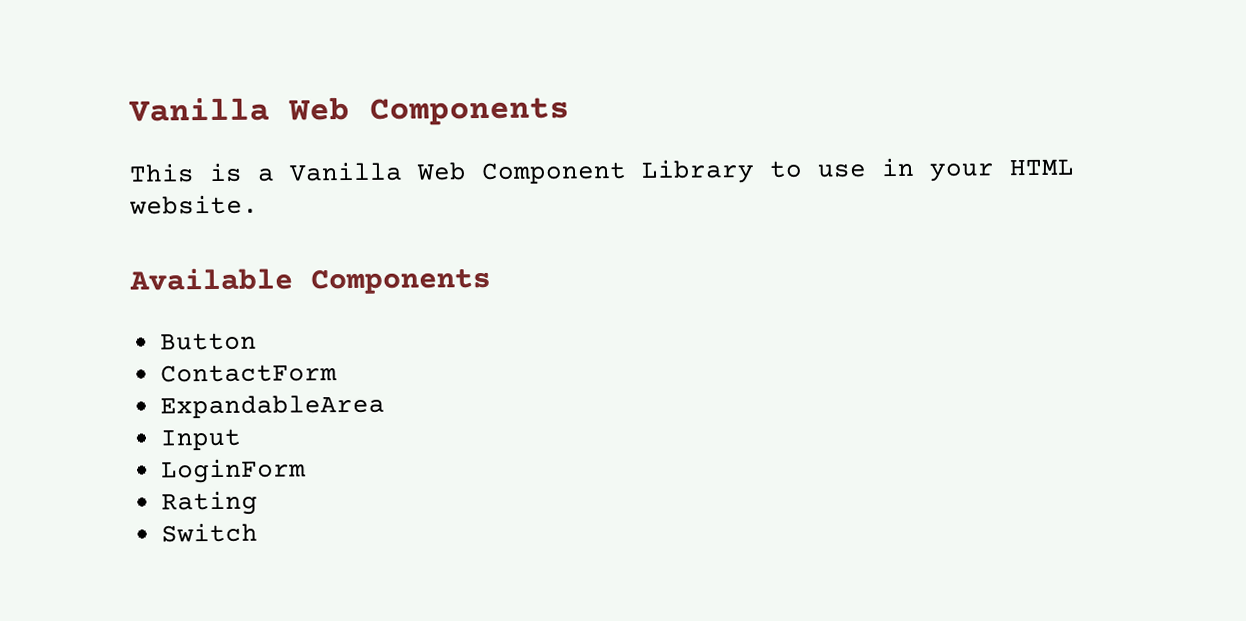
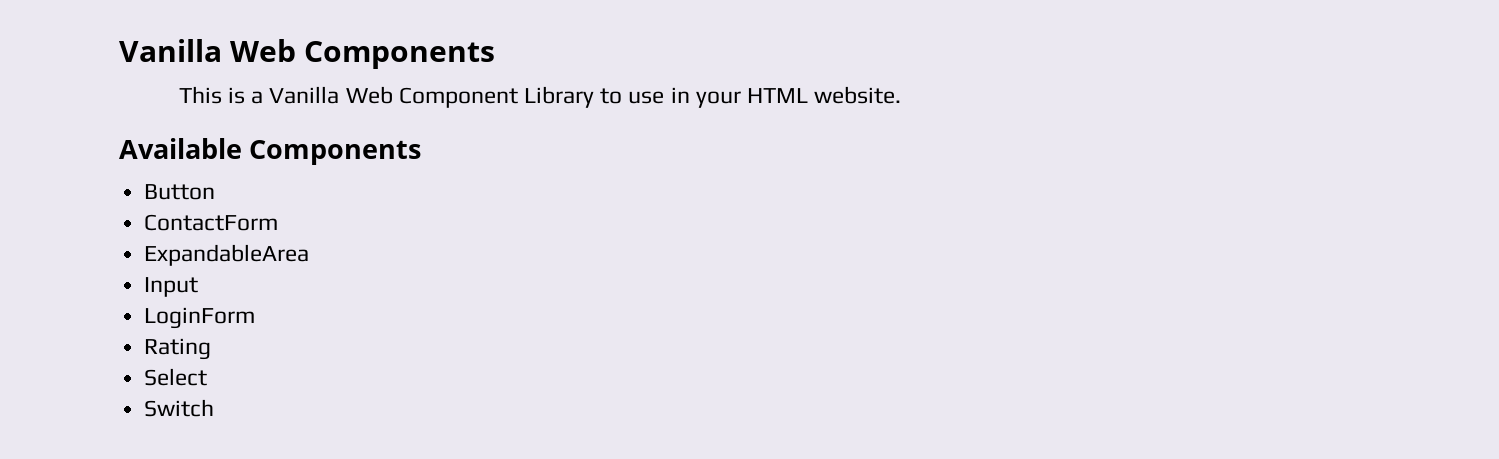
+ Select

